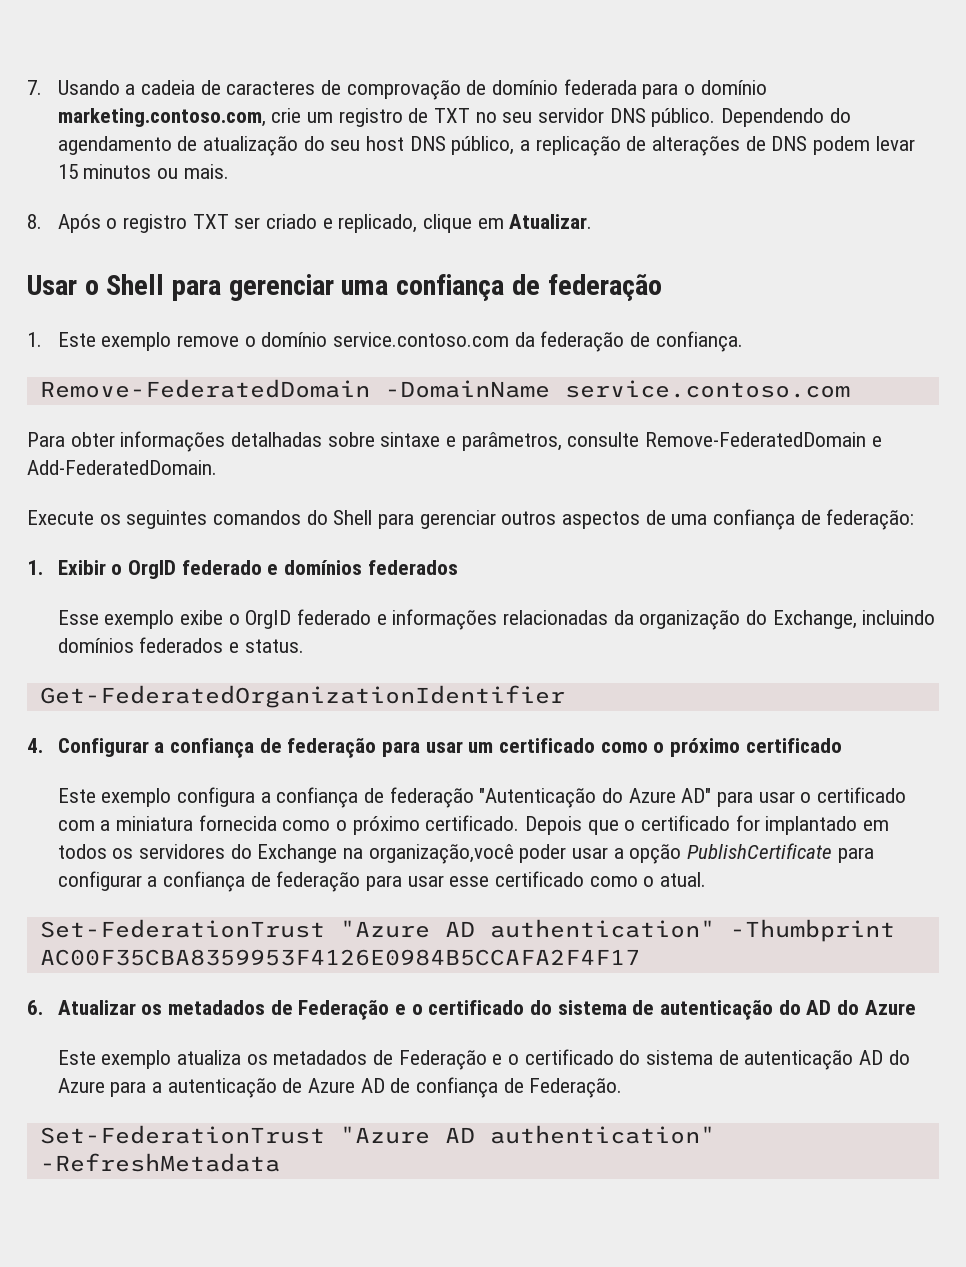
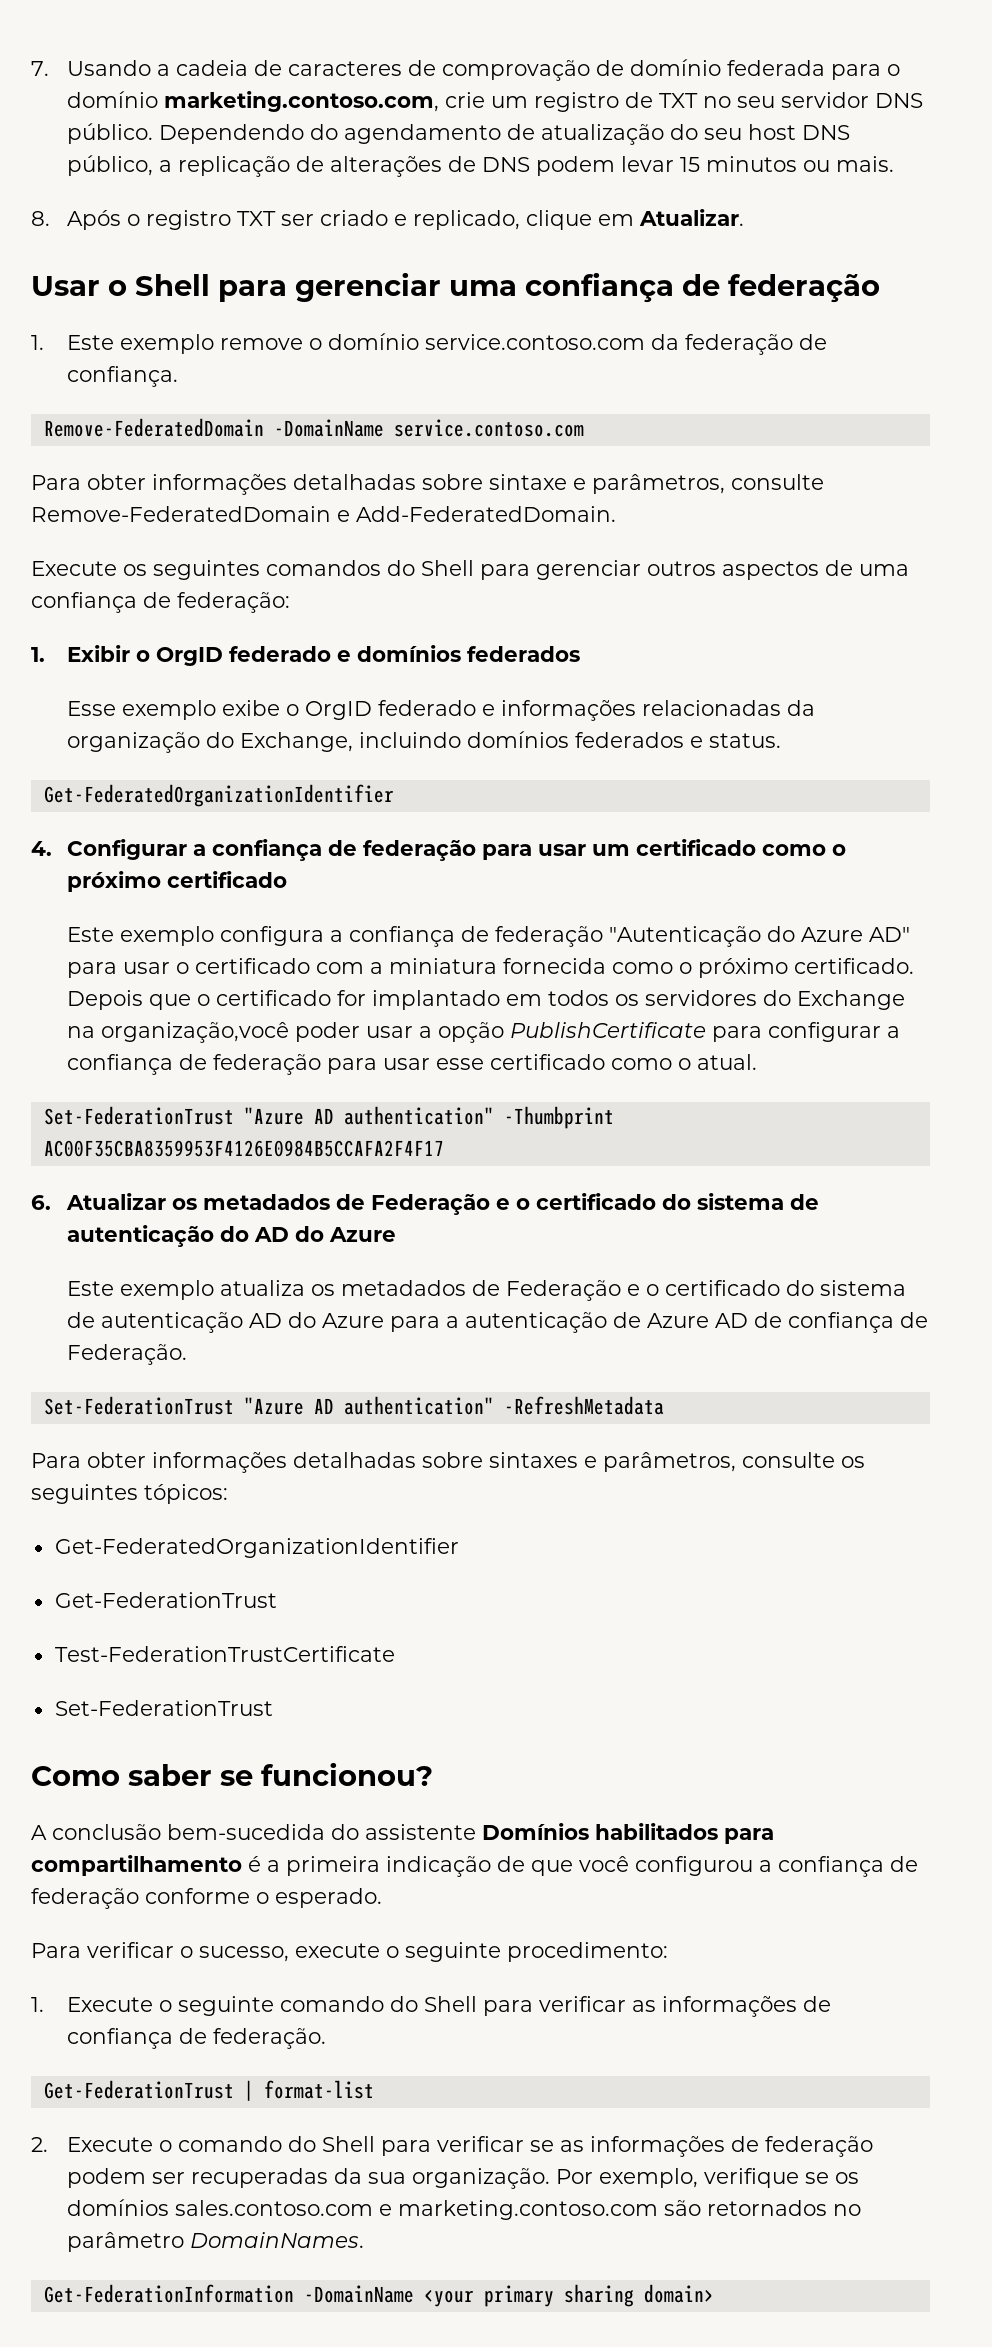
+ Para obter informações detalhadas sobre sintaxes e parâmetros, consulte os seguintes tópicos:
+ Get-FederatedOrganizationIdentifier
+ Get-FederationTrust
+ Test-FederationTrustCertificate
+ Set-FederationTrust
+ Como saber se funcionou?
+ A conclusão bem-sucedida do assistente Domínios habilitados para compartilhamento é a primeira indicação de que você configurou a confiança de federação conforme o esperado.
+ Para verificar o sucesso, execute o seguinte procedimento:
+ 1. Execute o seguinte comando do Shell para verificar as informações de confiança de federação.
+ Get-FederationTrust | format-list
+ 2. Execute o comando do Shell para verificar se as informações de federação podem ser recuperadas da sua organização. Por exemplo, verifique se os domínios sales.contoso.com e marketing.contoso.com são retornados no parâmetro DomainNames.
+ Get-FederationInformation -DomainName <your primary sharing domain>

